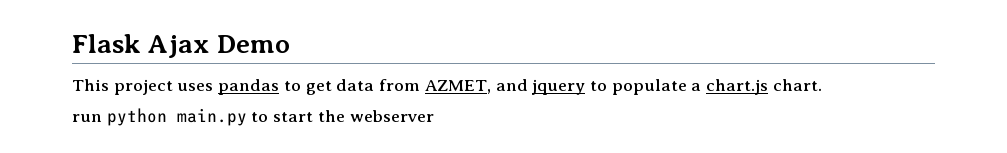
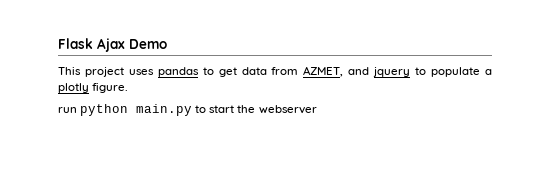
- This project uses pandas to get data from AZMET, and jquery to populate a chart.js chart.
+ This project uses pandas to get data from AZMET, and jquery to populate a plotly figure.

